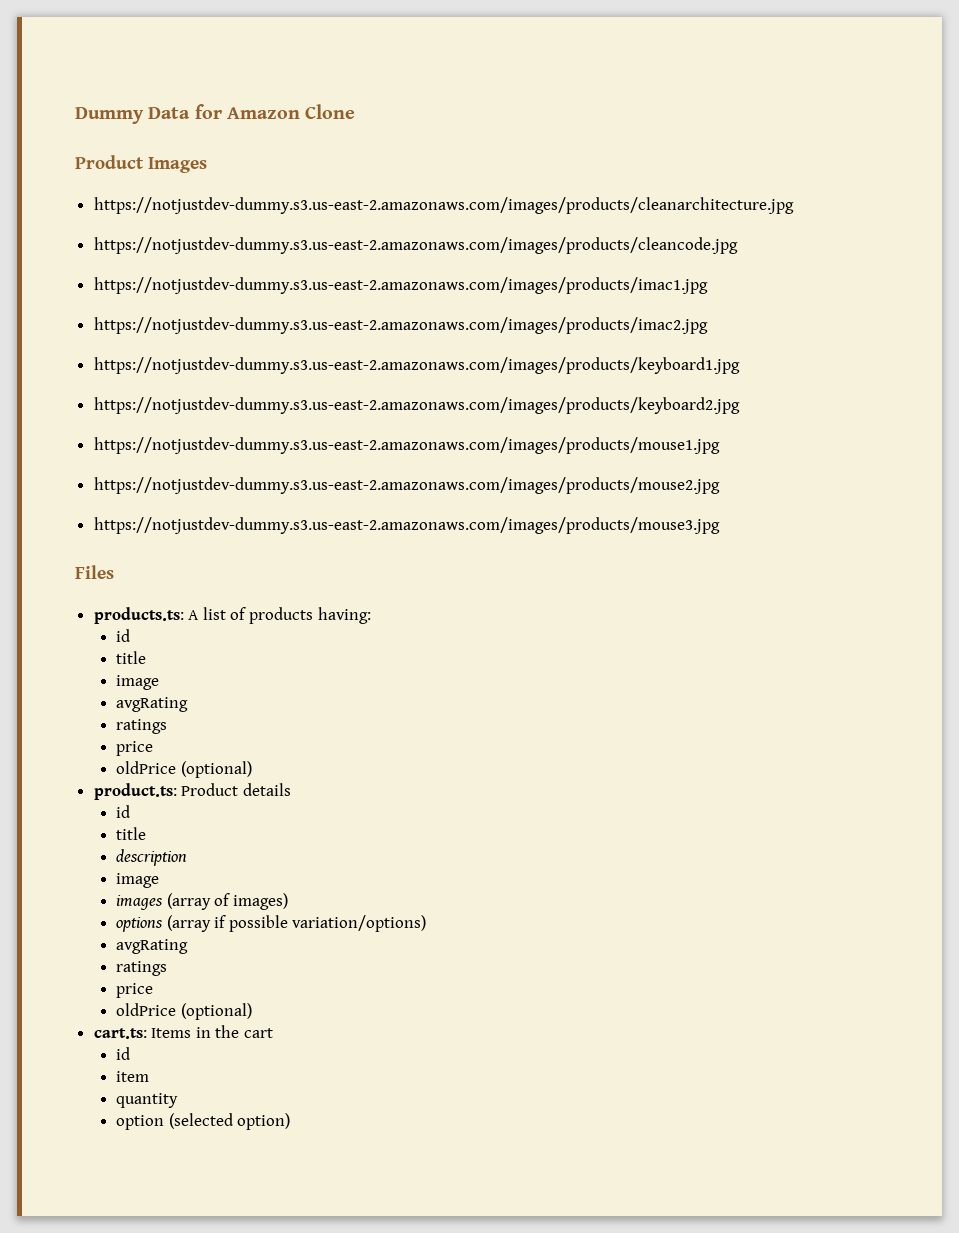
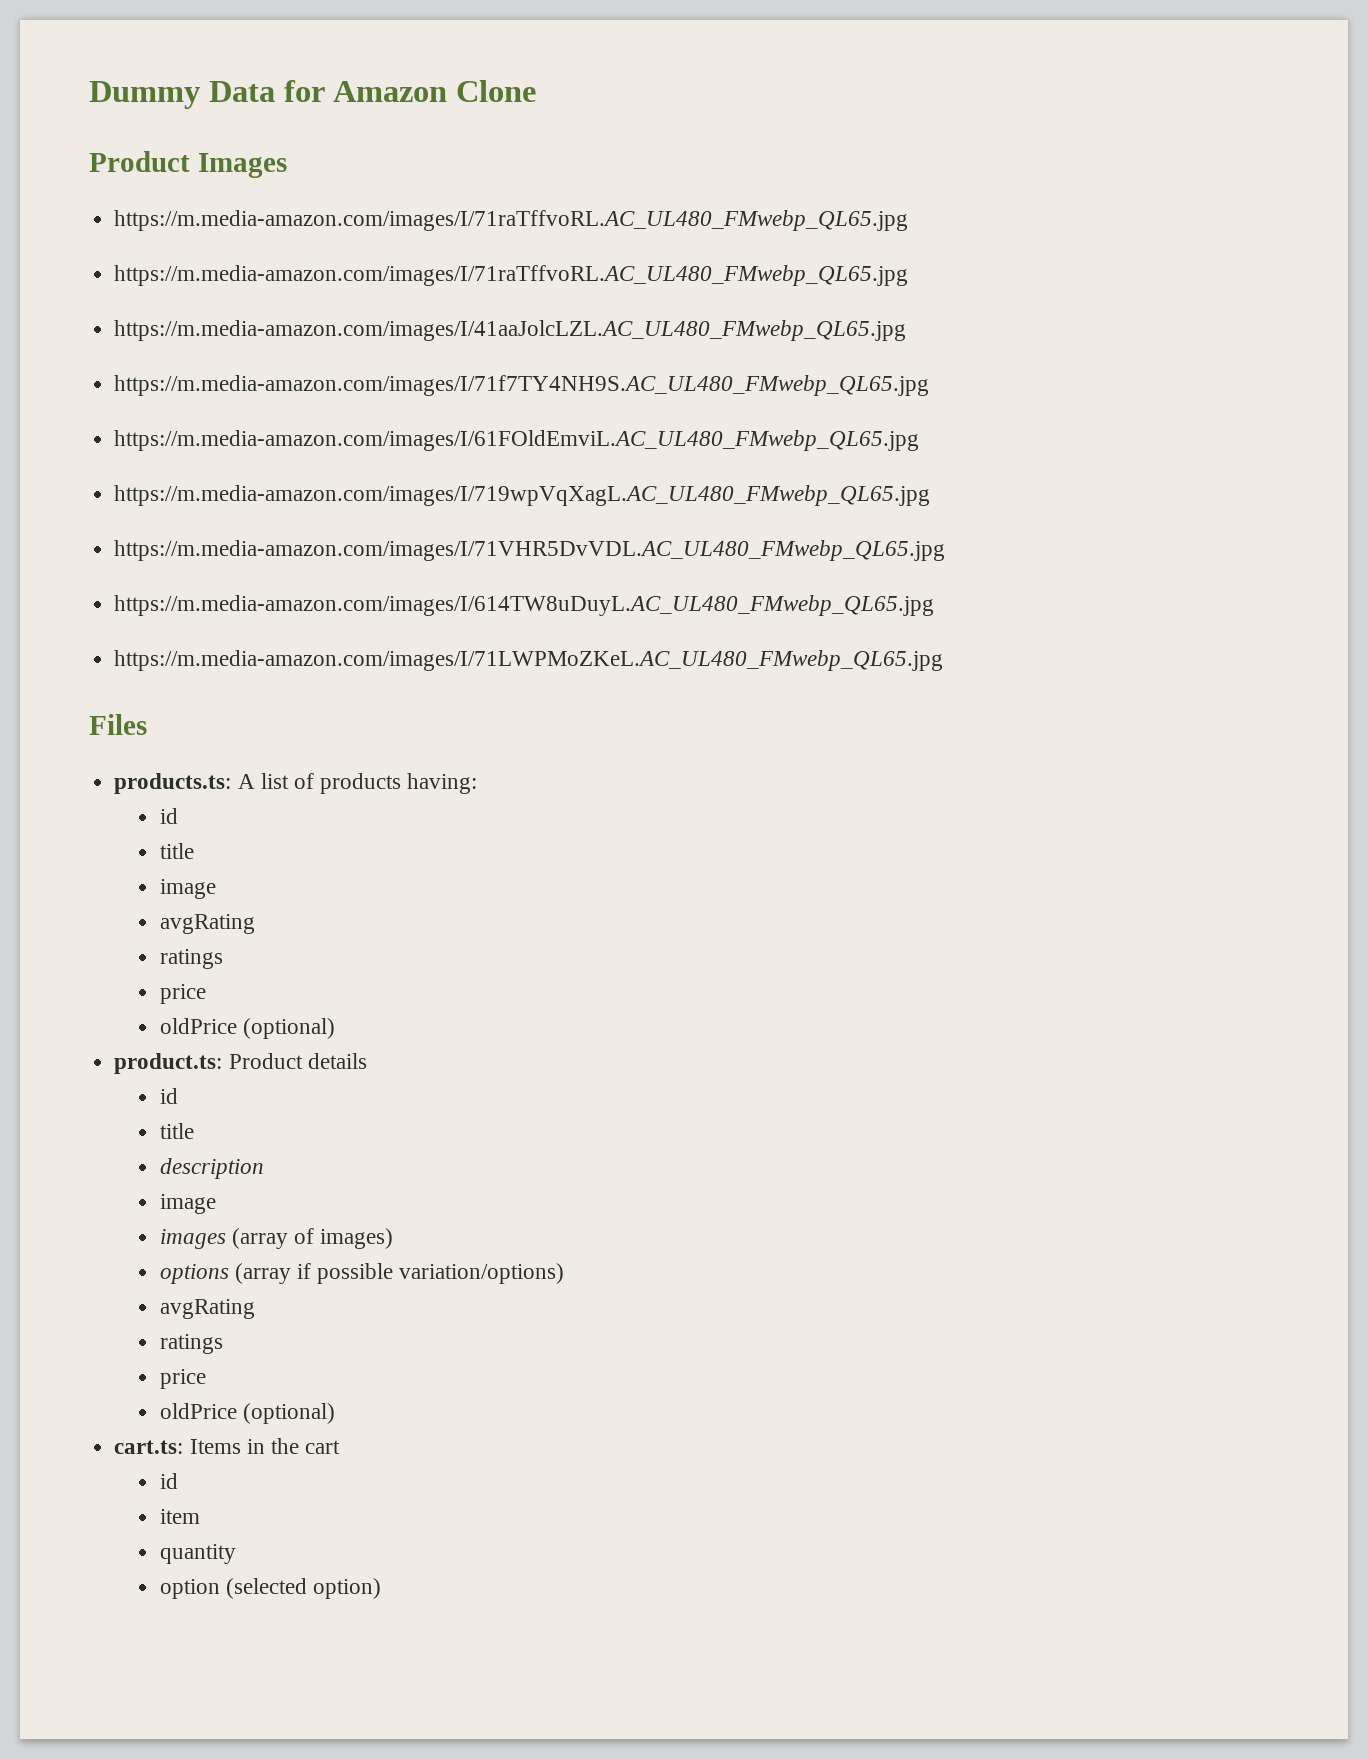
  Product Images
- https://notjustdev-dummy.s3.us-east-2.amazonaws.com/images/products/cleanarchitecture.jpg
- https://notjustdev-dummy.s3.us-east-2.amazonaws.com/images/products/cleancode.jpg
- https://notjustdev-dummy.s3.us-east-2.amazonaws.com/images/products/imac1.jpg
- https://notjustdev-dummy.s3.us-east-2.amazonaws.com/images/products/imac2.jpg
- https://notjustdev-dummy.s3.us-east-2.amazonaws.com/images/products/keyboard1.jpg
- https://notjustdev-dummy.s3.us-east-2.amazonaws.com/images/products/keyboard2.jpg
- https://notjustdev-dummy.s3.us-east-2.amazonaws.com/images/products/mouse1.jpg
- https://notjustdev-dummy.s3.us-east-2.amazonaws.com/images/products/mouse2.jpg
- https://notjustdev-dummy.s3.us-east-2.amazonaws.com/images/products/mouse3.jpg
+ https://m.media-amazon.com/images/I/71raTffvoRL.AC_UL480_FMwebp_QL65.jpg
+ https://m.media-amazon.com/images/I/71raTffvoRL.AC_UL480_FMwebp_QL65.jpg
+ https://m.media-amazon.com/images/I/41aaJolcLZL.AC_UL480_FMwebp_QL65.jpg
+ https://m.media-amazon.com/images/I/71f7TY4NH9S.AC_UL480_FMwebp_QL65.jpg
+ https://m.media-amazon.com/images/I/61FOldEmviL.AC_UL480_FMwebp_QL65.jpg
+ https://m.media-amazon.com/images/I/719wpVqXagL.AC_UL480_FMwebp_QL65.jpg
+ https://m.media-amazon.com/images/I/71VHR5DvVDL.AC_UL480_FMwebp_QL65.jpg
+ https://m.media-amazon.com/images/I/614TW8uDuyL.AC_UL480_FMwebp_QL65.jpg
+ https://m.media-amazon.com/images/I/71LWPMoZKeL.AC_UL480_FMwebp_QL65.jpg

